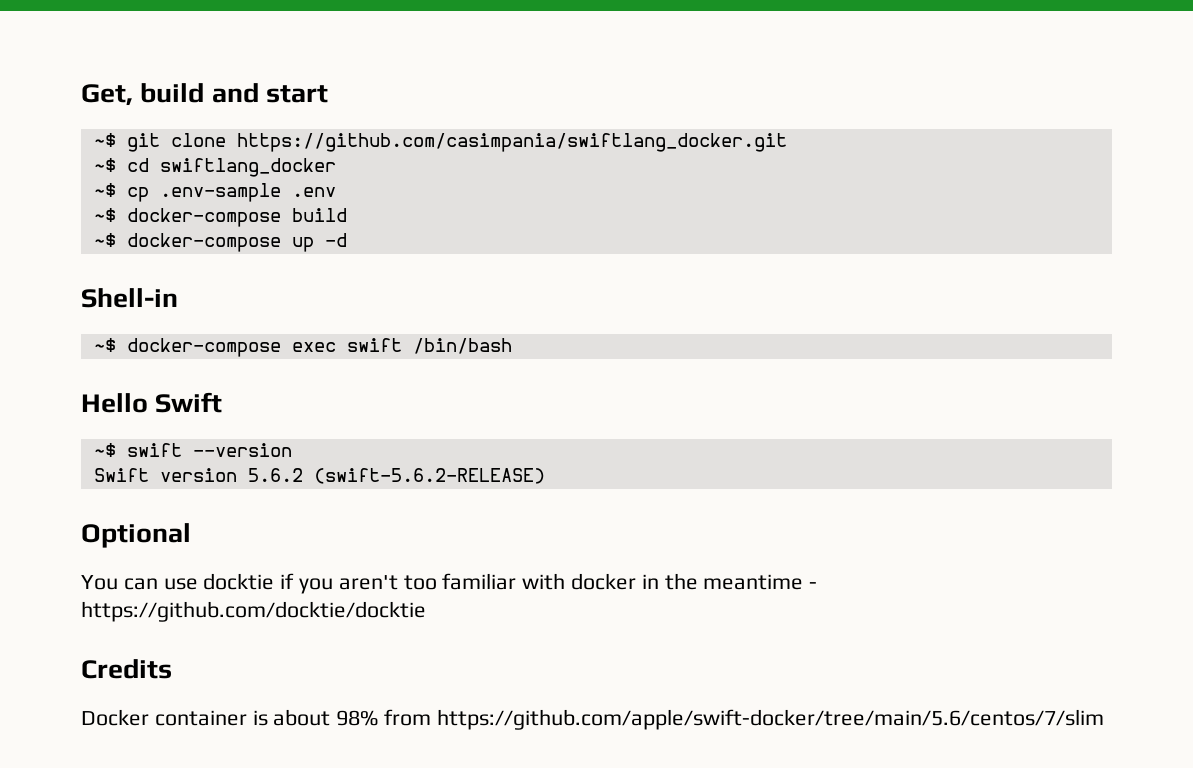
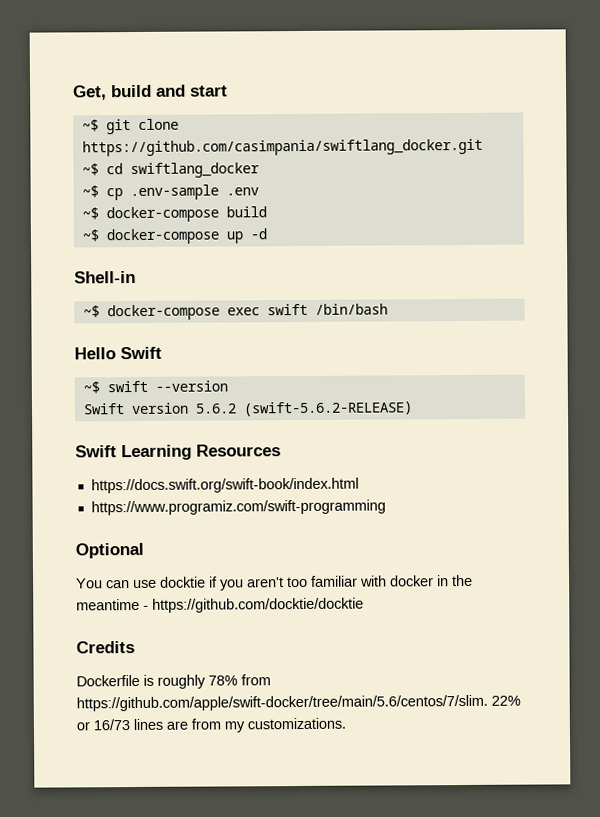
+ Swift Learning Resources
+ https://docs.swift.org/swift-book/index.html
+ https://www.programiz.com/swift-programming
- Docker container is about 98% from https://github.com/apple/swift-docker/tree/main/5.6/centos/7/slim
+ Dockerfile is roughly 78% from https://github.com/apple/swift-docker/tree/main/5.6/centos/7/slim. 22% or 16/73 lines are from my customizations.

